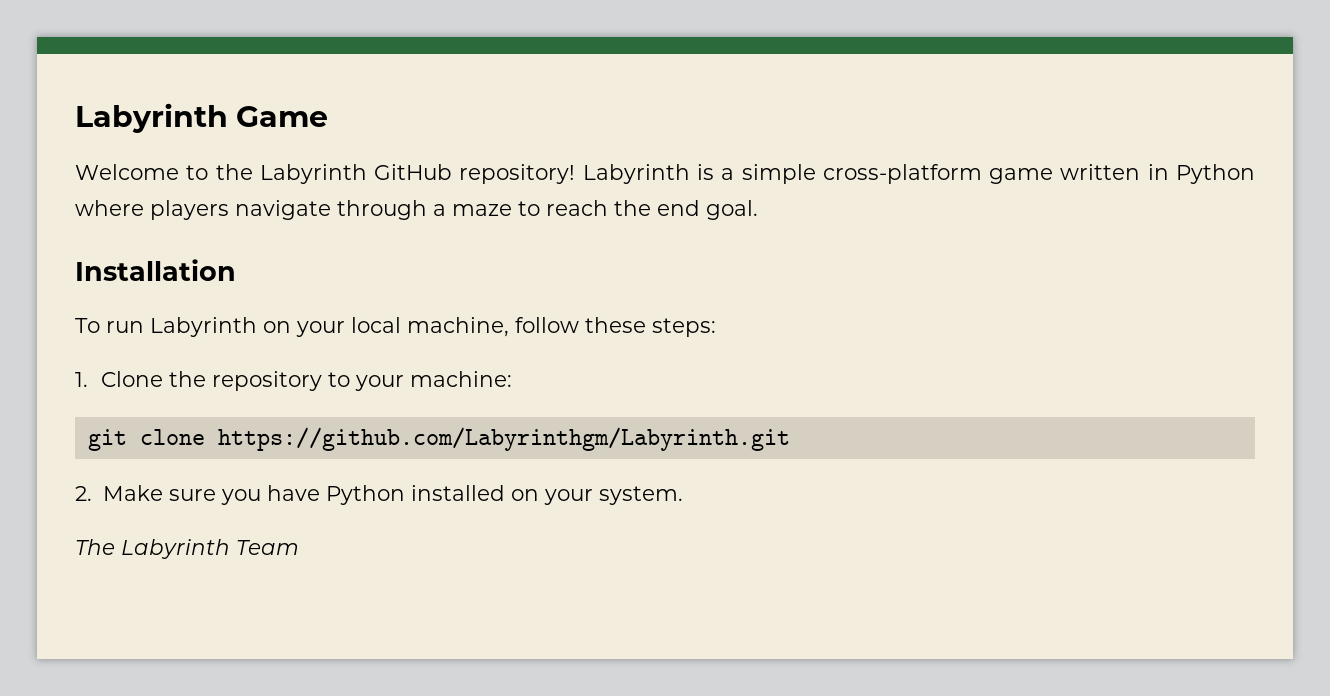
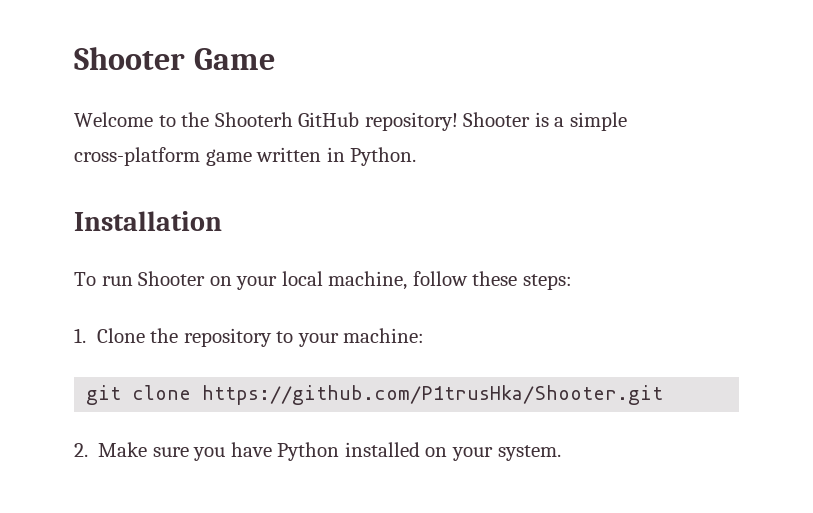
- Labyrinth Game
+ Shooter Game
- Welcome to the Labyrinth GitHub repository!
+ Welcome to the Shooterh GitHub repository!
- Labyrinth is a simple cross-platform game written in Python where players navigate through a maze to reach the end goal.
+ Shooter is a simple cross-platform game written in Python.
- To run Labyrinth on your local machine, follow these steps:
+ To run Shooter on your local machine, follow these steps:
- git clone https://github.com/Labyrinthgm/Labyrinth.git
+ git clone https://github.com/P1trusHka/Shooter.git
- The Labyrinth Team

